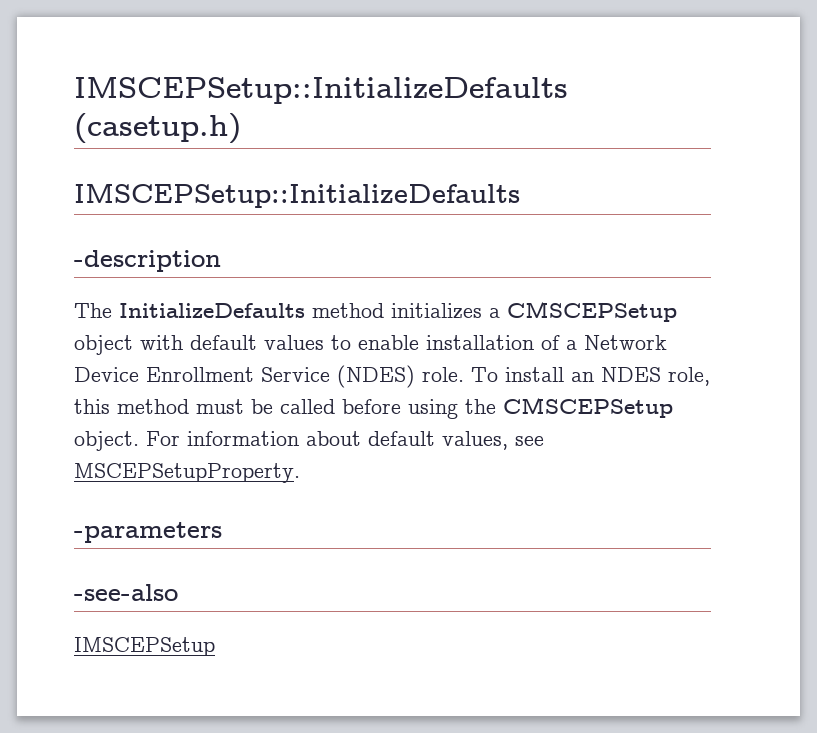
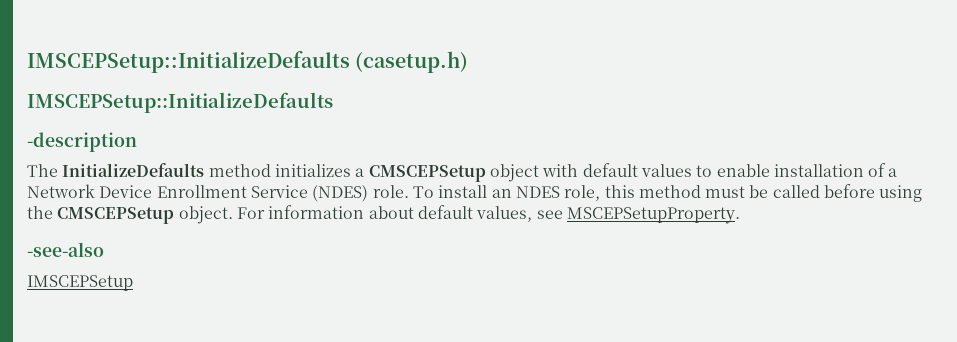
- -parameters

